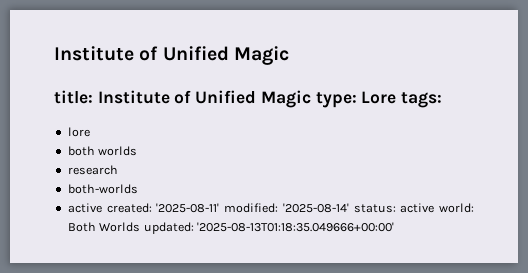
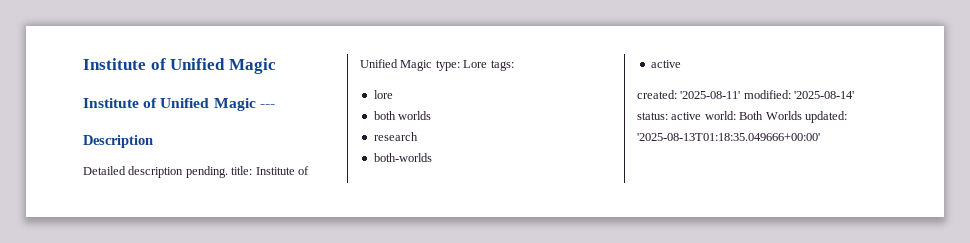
- title: Institute of Unified Magic type: Lore tags:
+ Institute of Unified Magic ---
+ Description
+ Detailed description pending. title: Institute of Unified Magic type: Lore tags:
  both-worlds
- active created: '2025-08-11' modified: '2025-08-14' status: active world: Both Worlds updated: '2025-08-13T01:18:35.049666+00:00'
+ active
+ created: '2025-08-11' modified: '2025-08-14' status: active world: Both Worlds updated: '2025-08-13T01:18:35.049666+00:00'

